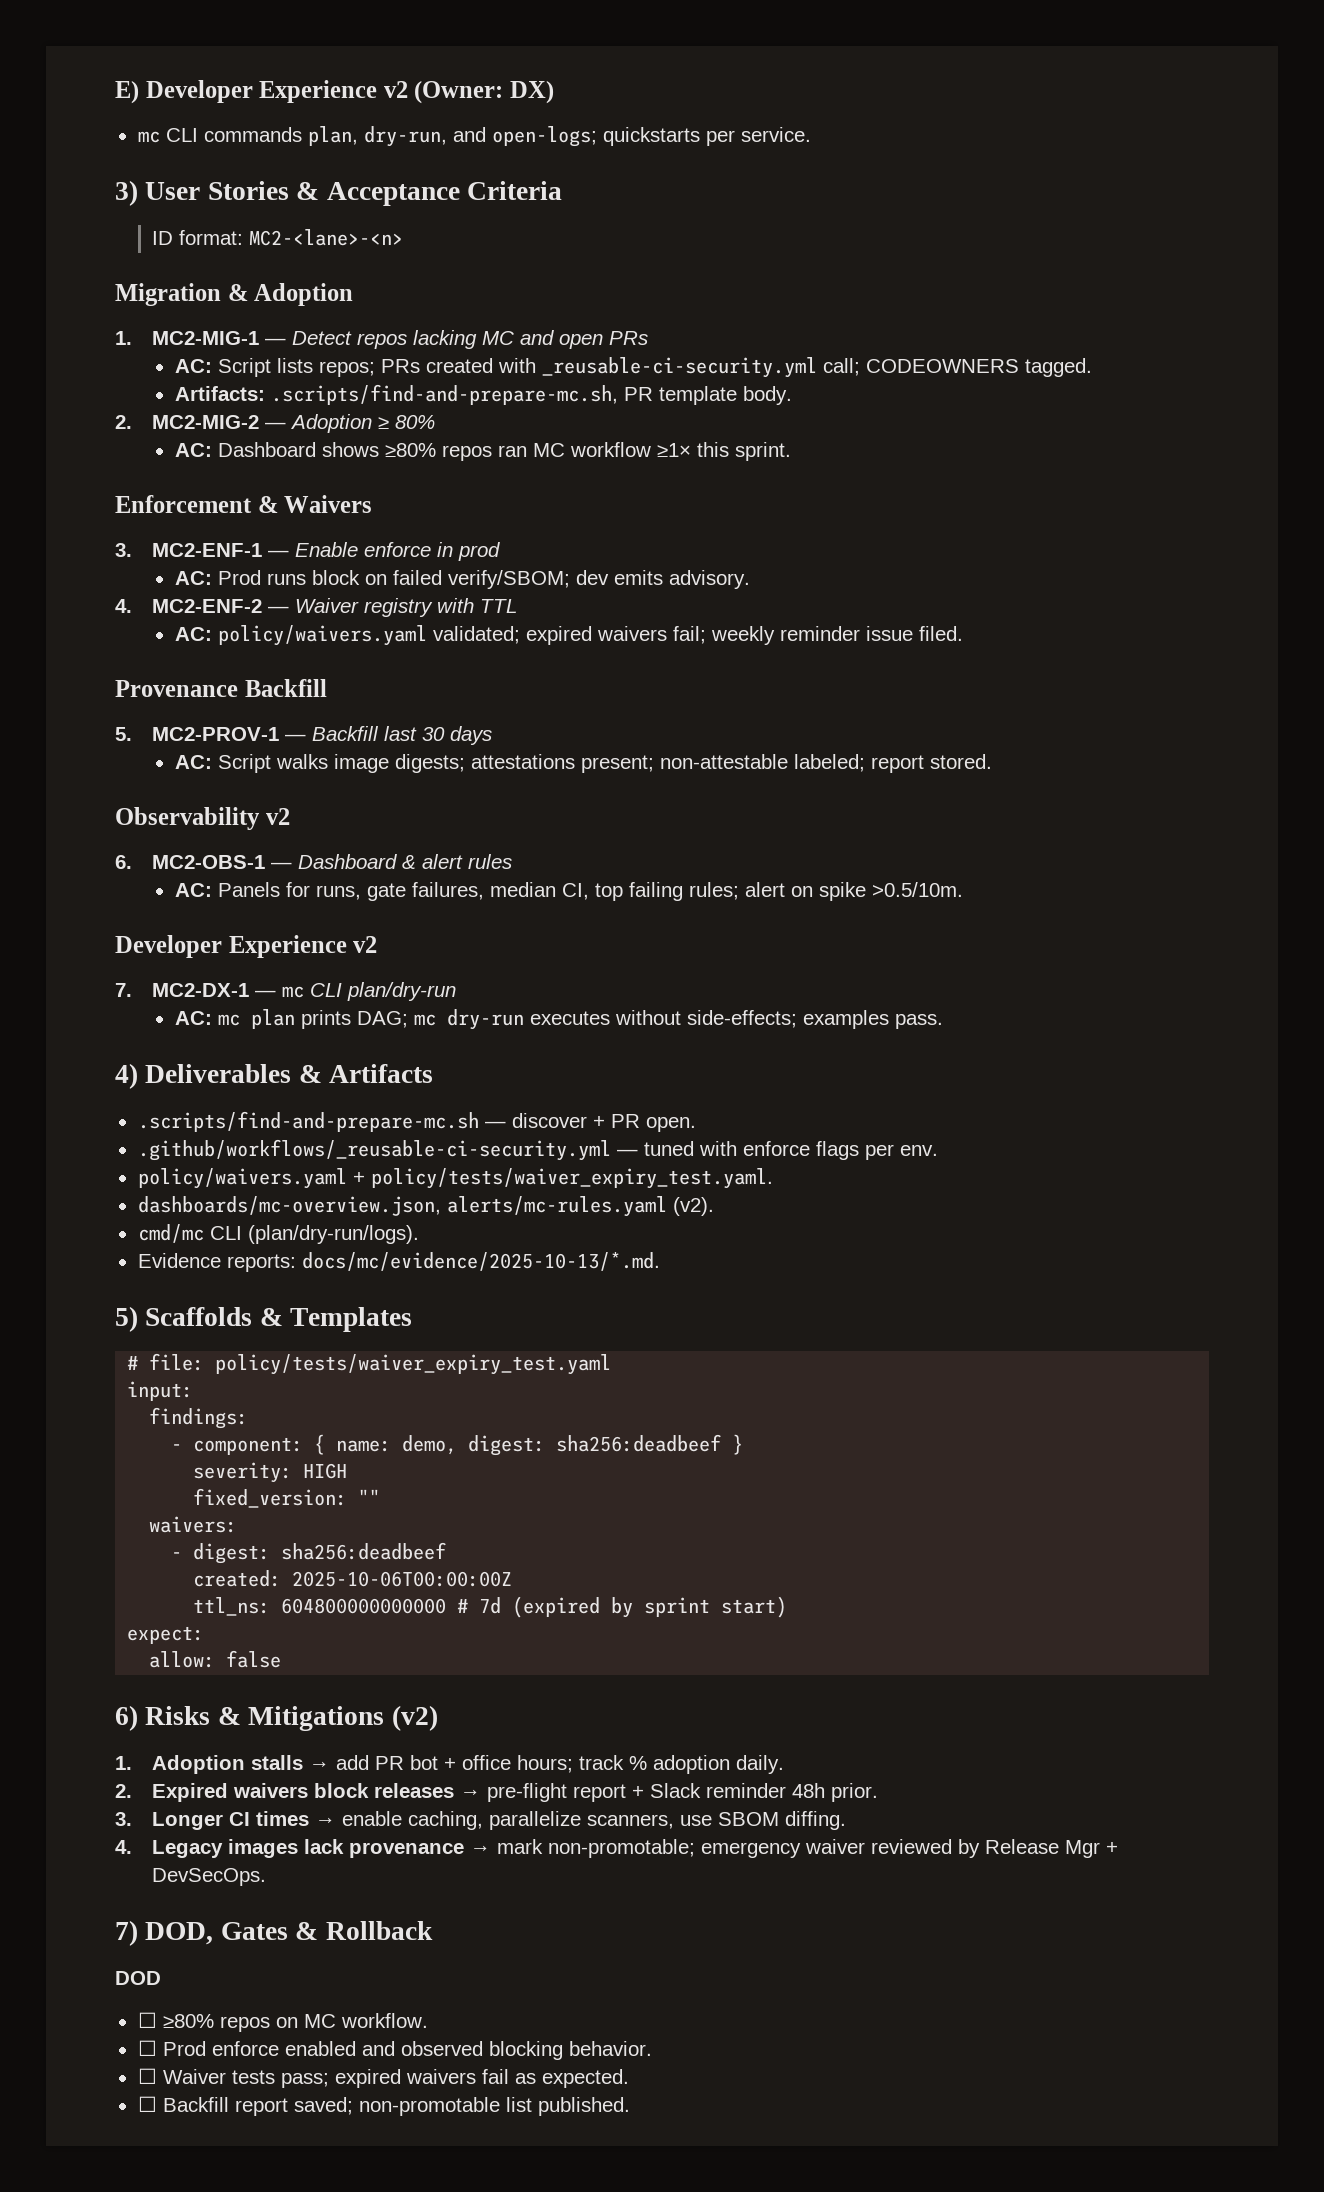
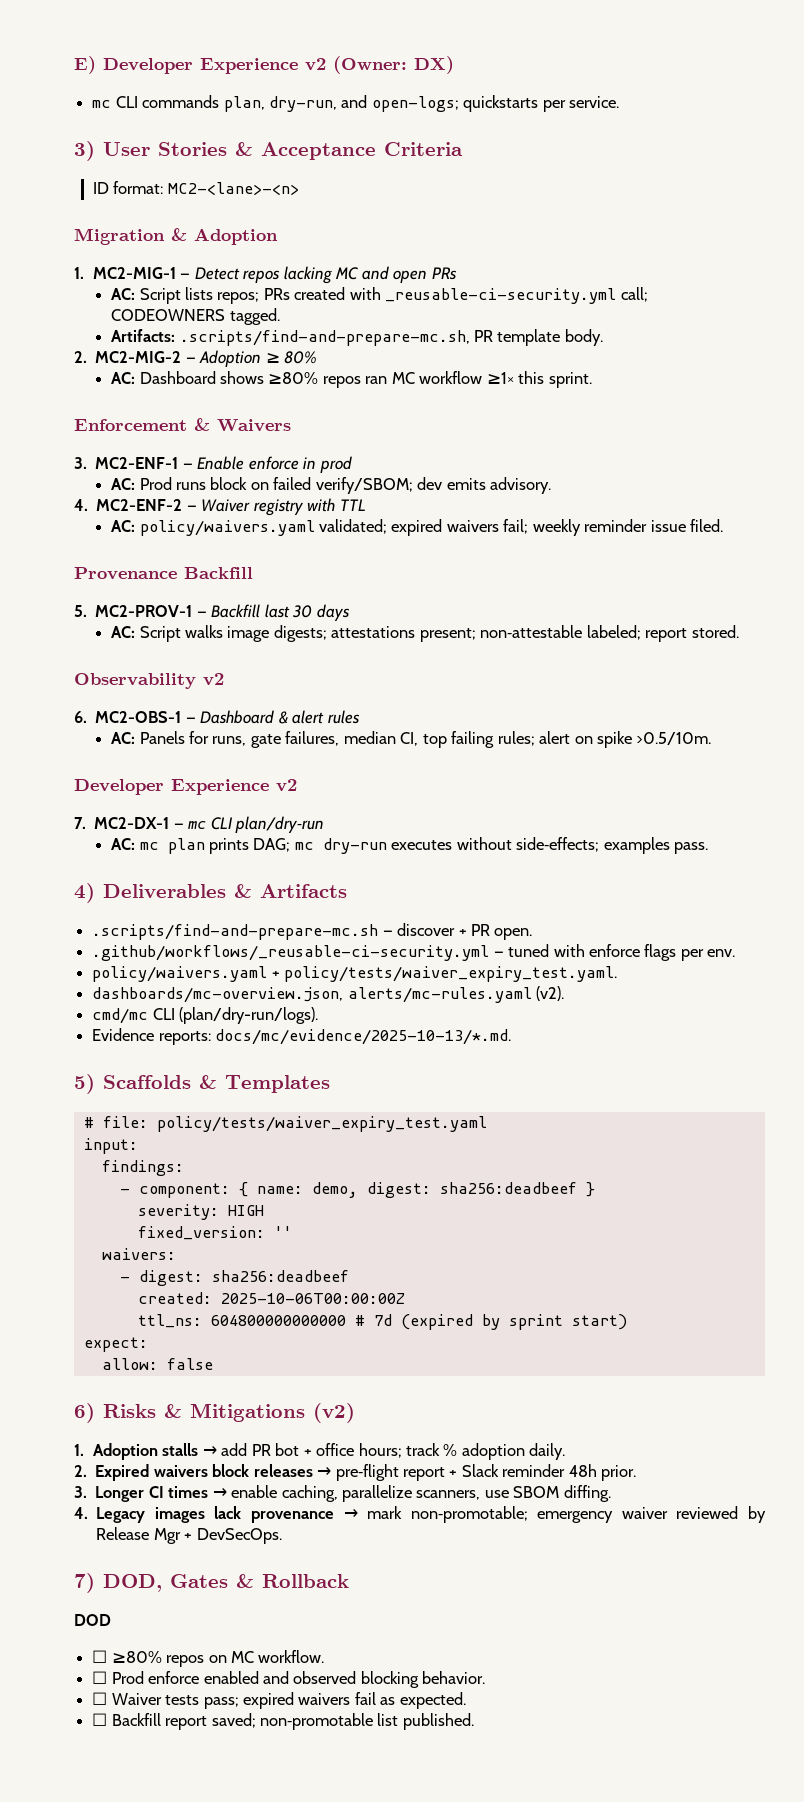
- fixed_version: ""
+ fixed_version: ''

